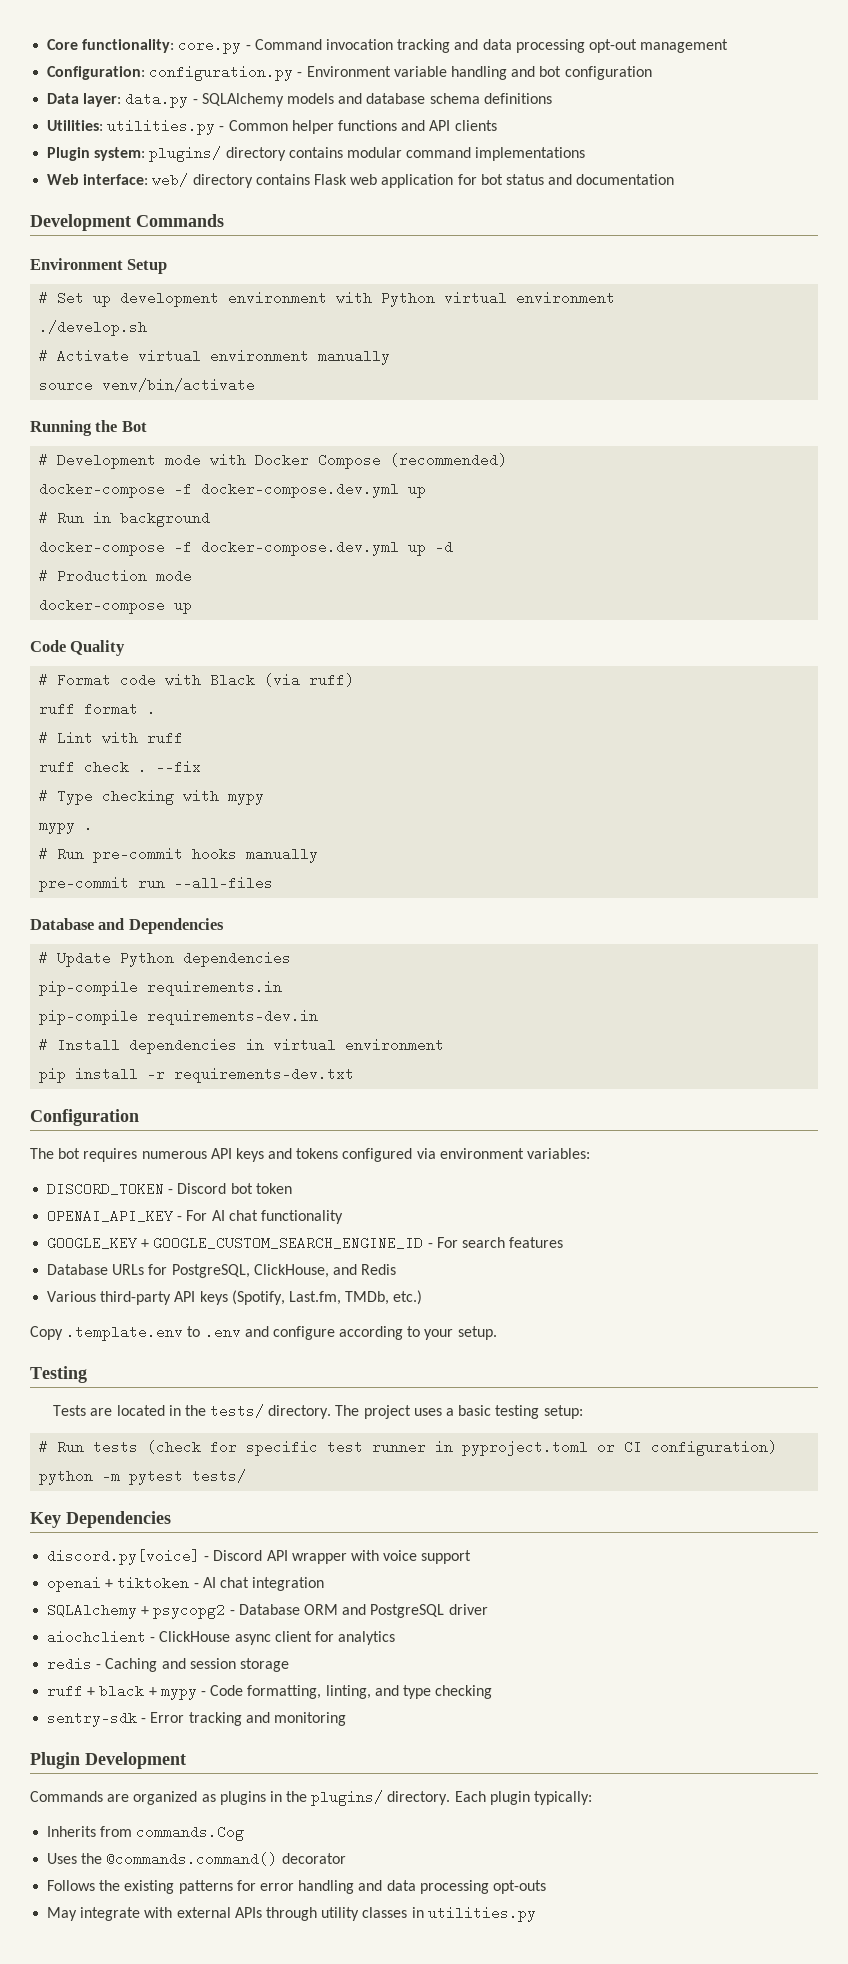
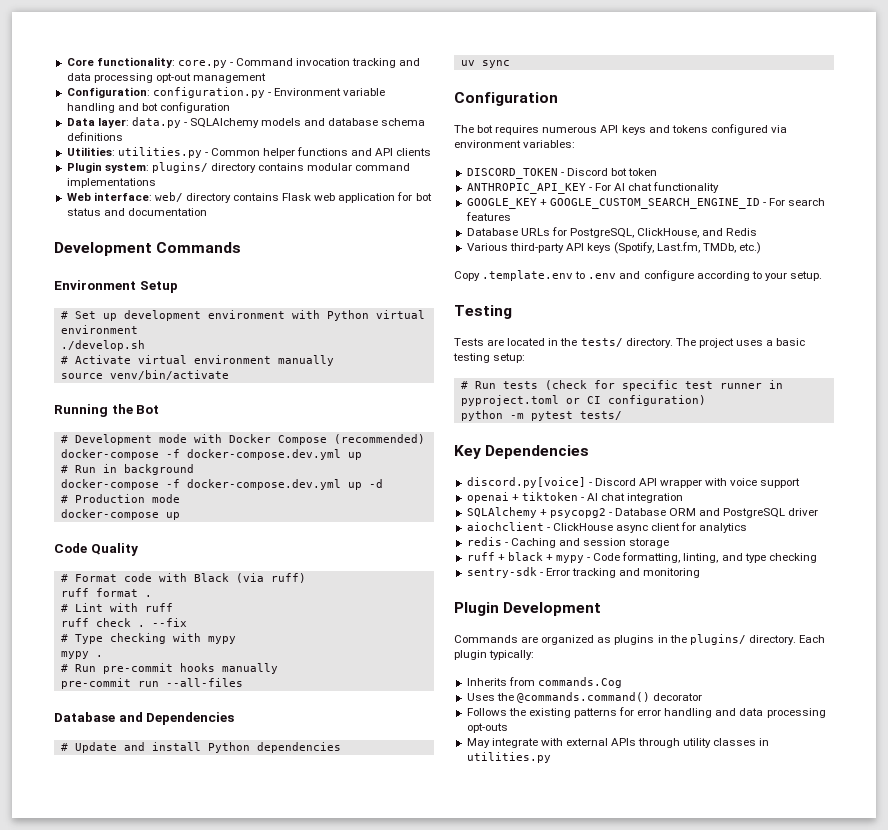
- # Update Python dependencies
+ # Update and install Python dependencies
- pip-compile requirements.in
- pip-compile requirements-dev.in
- # Install dependencies in virtual environment
- pip install -r requirements-dev.txt
+ uv sync
- OPENAI_API_KEY - For AI chat functionality
+ ANTHROPIC_API_KEY - For AI chat functionality

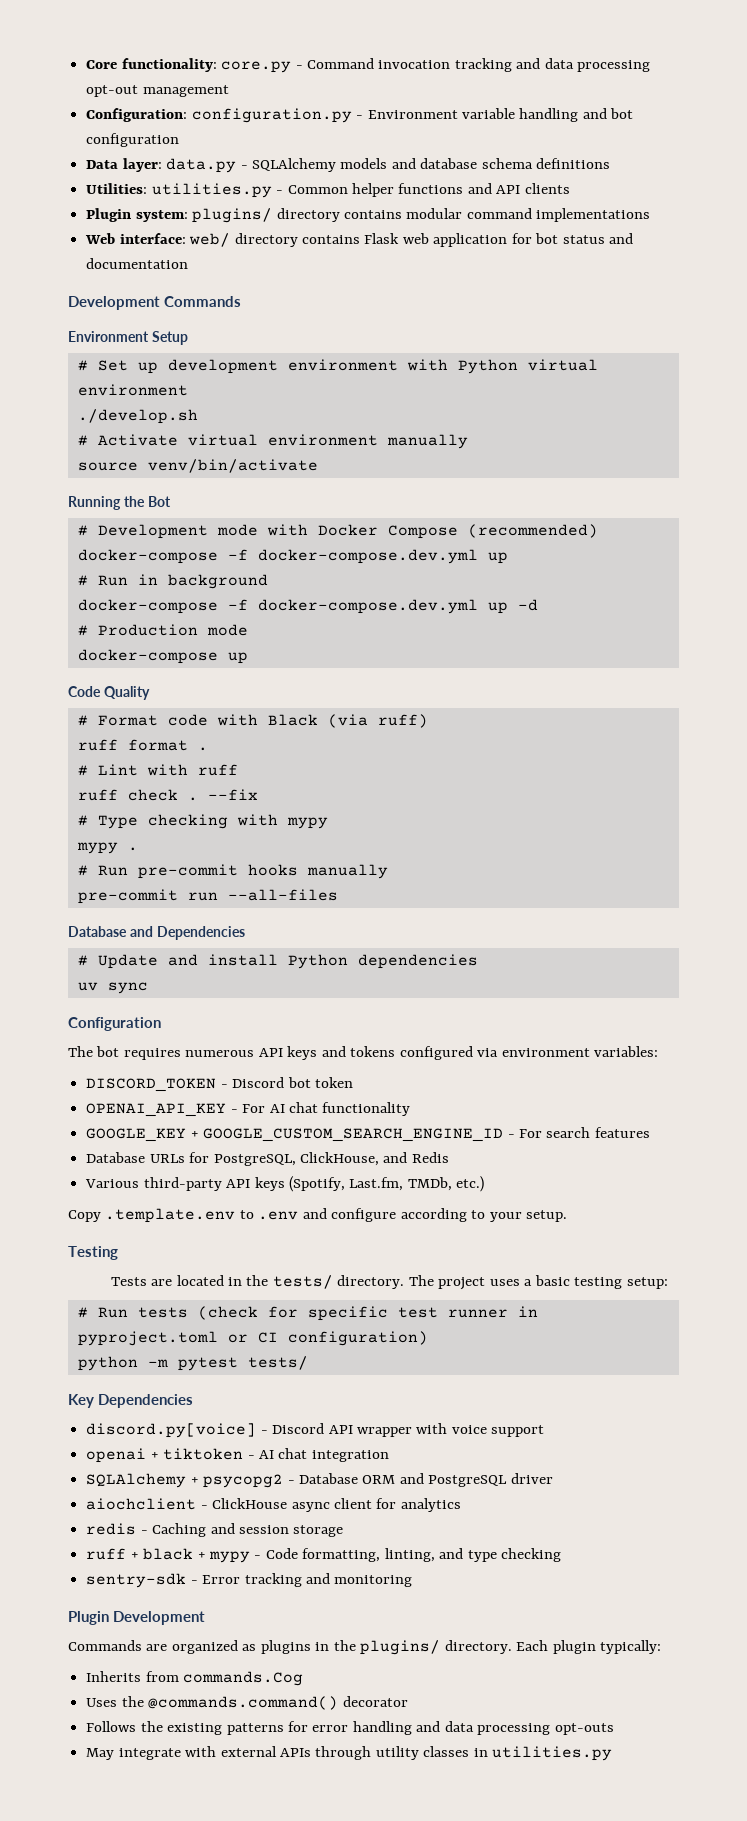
- ANTHROPIC_API_KEY - For AI chat functionality
+ OPENAI_API_KEY - For AI chat functionality

